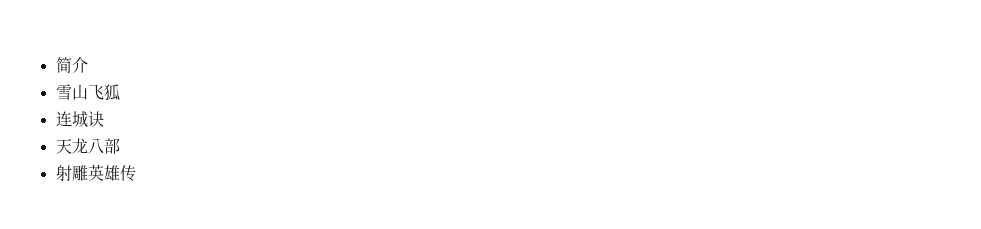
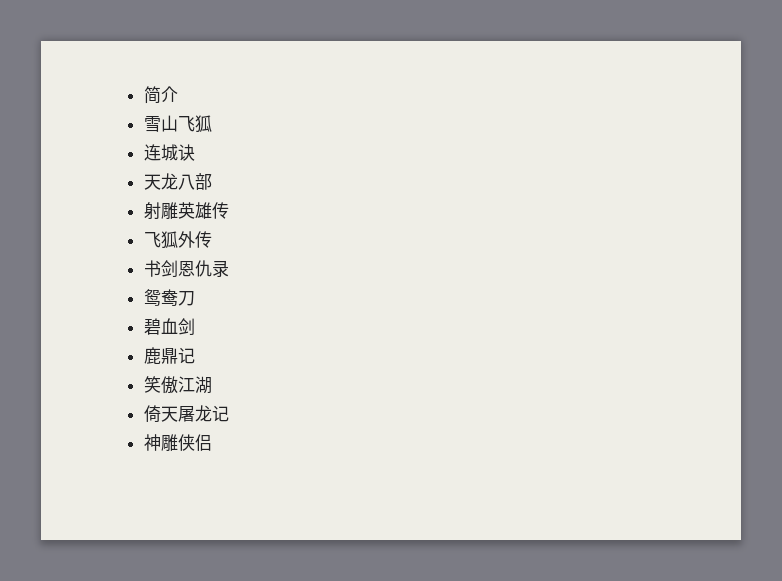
+ 飞狐外传
+ 书剑恩仇录
+ 鸳鸯刀
+ 碧血剑
+ 鹿鼎记
+ 笑傲江湖
+ 倚天屠龙记
+ 神雕侠侣

